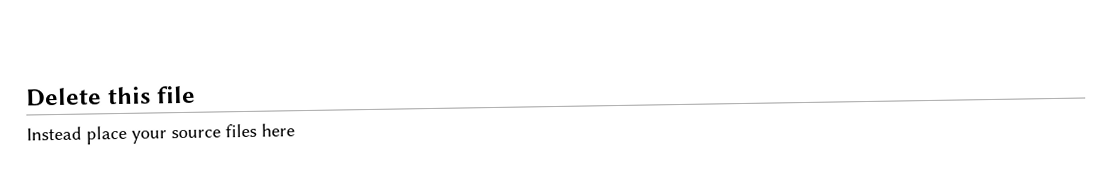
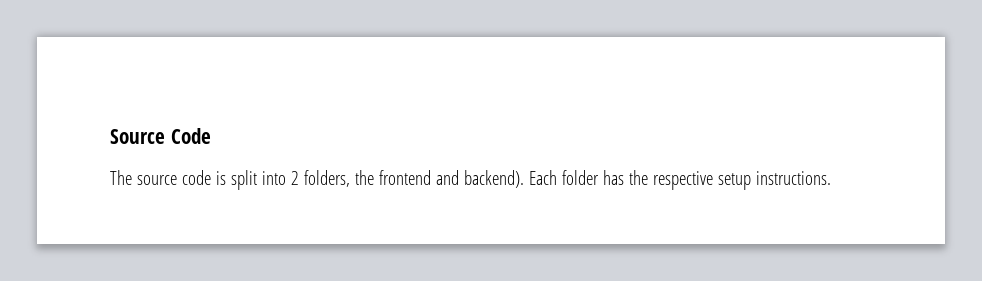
- Delete this file
- Instead place your source files here
+ Source Code
+ The source code is split into 2 folders, the frontend and backend). Each folder has the respective setup instructions.

